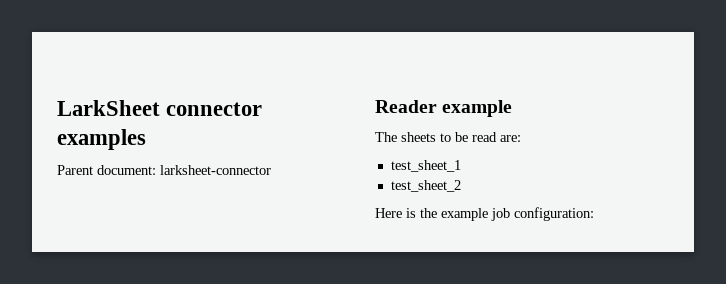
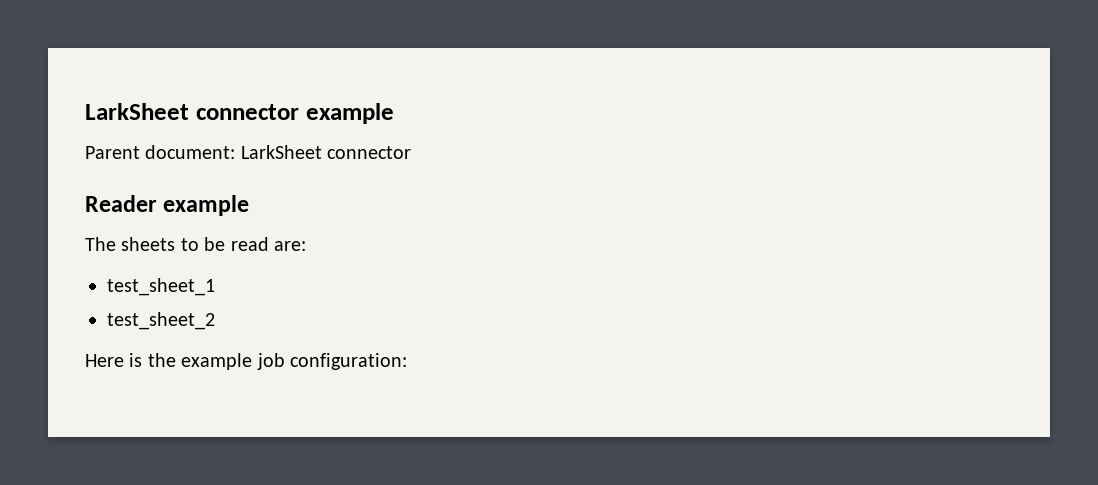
- LarkSheet connector examples
+ LarkSheet connector example
- Parent document: larksheet-connector
+ Parent document: LarkSheet connector

